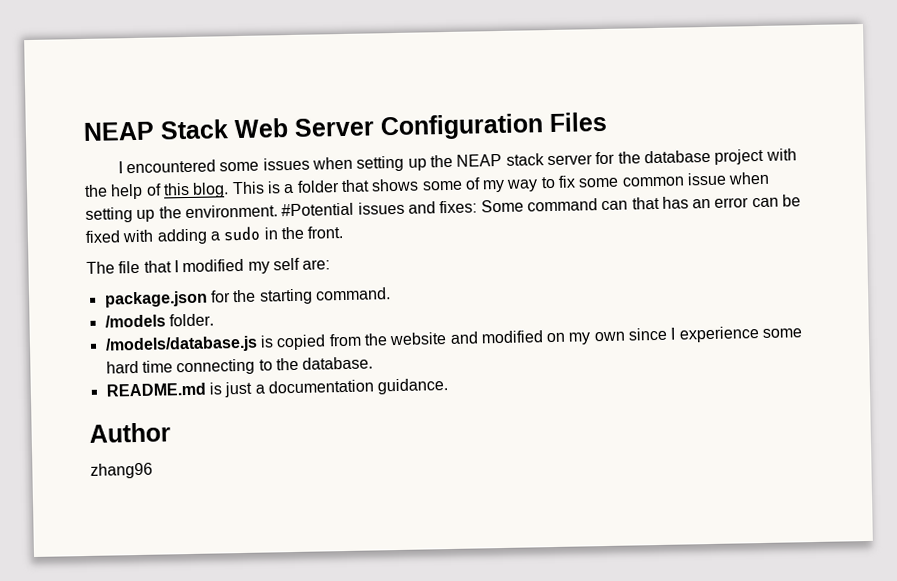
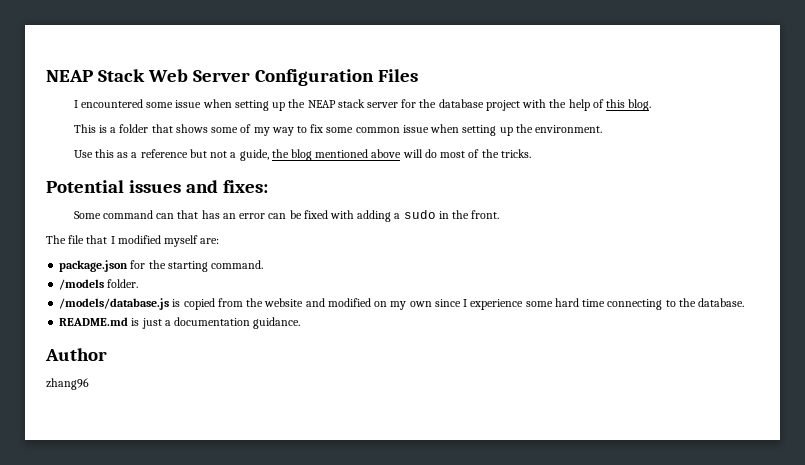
- I encountered some issues when setting up the NEAP stack server for the database project with the help of this blog. This is a folder that shows some of my way to fix some common issue when setting up the environment. #Potential issues and fixes: Some command can that has an error can be fixed with adding a sudo in the front.
+ I encountered some issue when setting up the NEAP stack server for the database project with the help of this blog.
+ This is a folder that shows some of my way to fix some common issue when setting up the environment.
+ Use this as a reference but not a guide, the blog mentioned above will do most of the tricks.
+ Potential issues and fixes:
+ Some command can that has an error can be fixed with adding a sudo in the front.
- The file that I modified my self are:
+ The file that I modified myself are:

